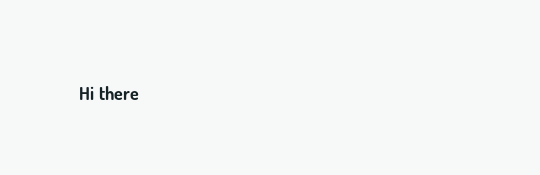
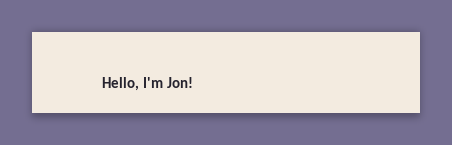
- Hi there
+ Hello, I'm Jon!

